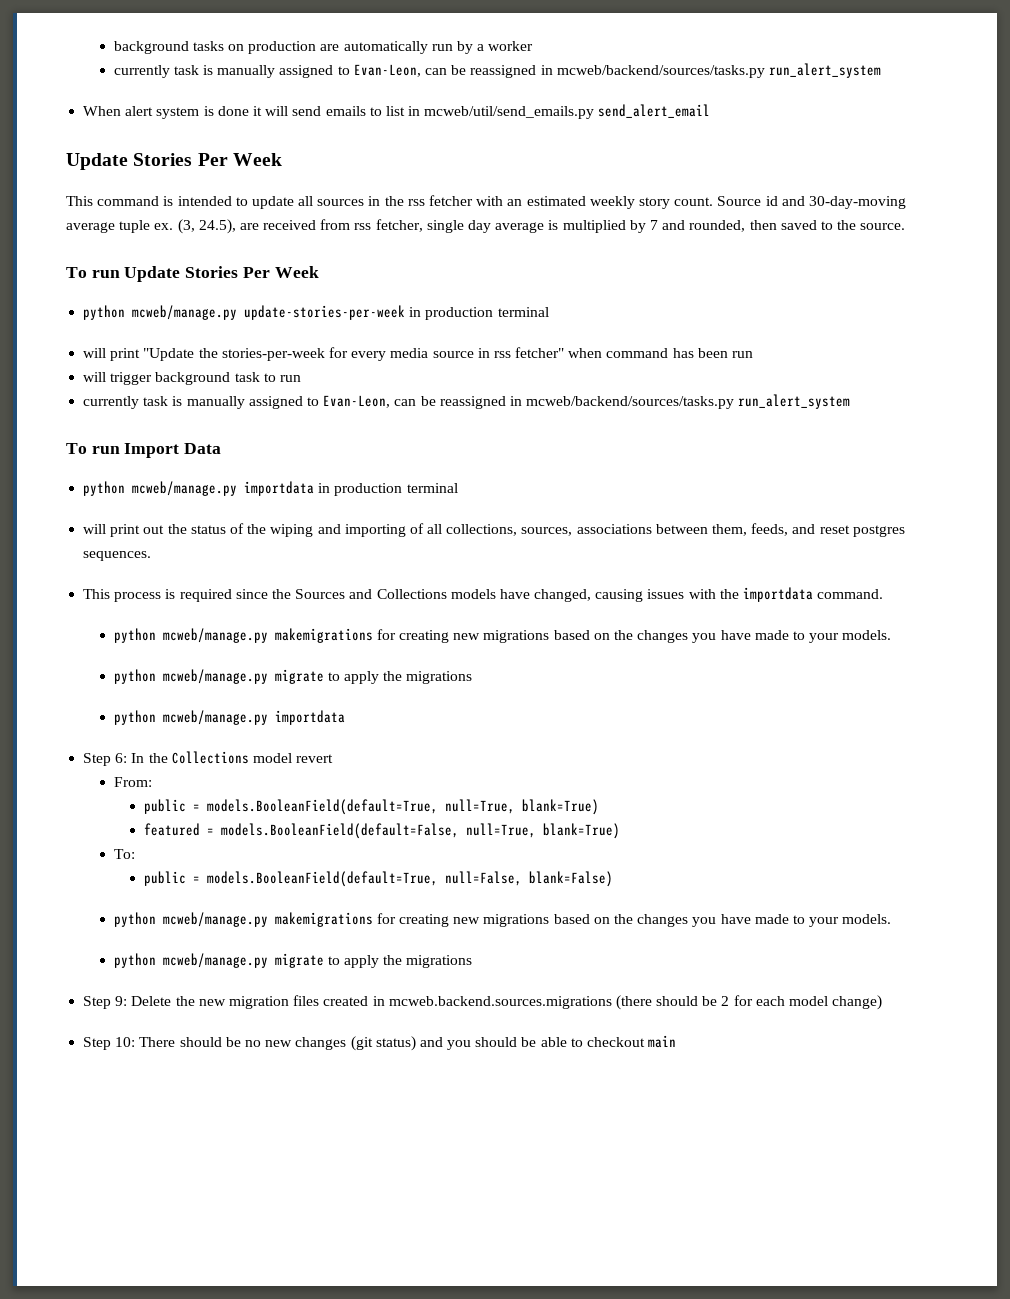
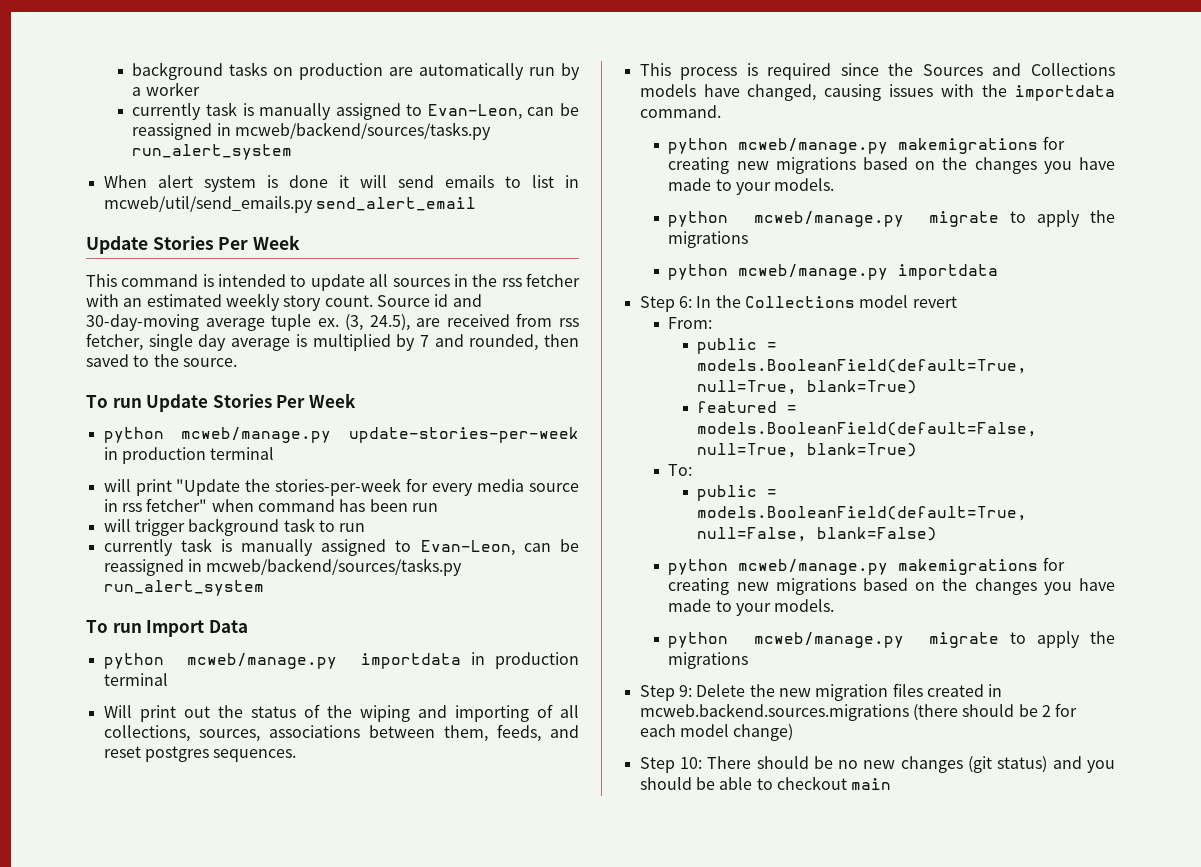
- will print out the status of the wiping and importing of all collections, sources, associations between them, feeds, and reset postgres sequences.
+ Will print out the status of the wiping and importing of all collections, sources, associations between them, feeds, and reset postgres sequences.

